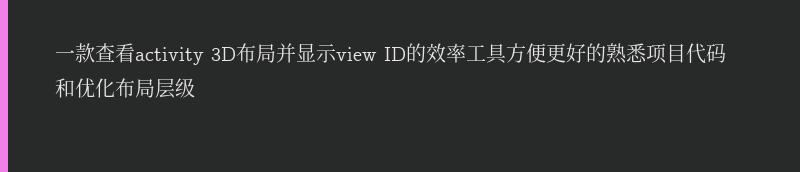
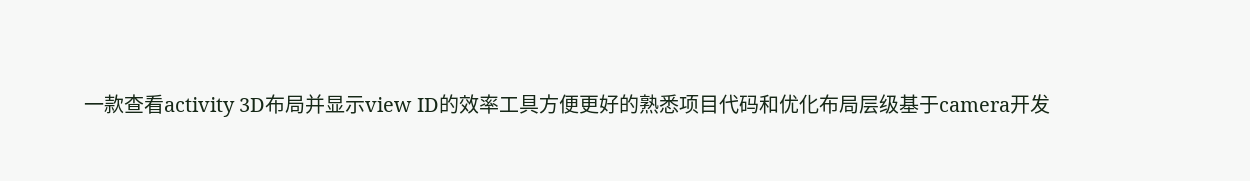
- 一款查看activity 3D布局并显示view ID的效率工具方便更好的熟悉项目代码和优化布局层级
+ 一款查看activity 3D布局并显示view ID的效率工具方便更好的熟悉项目代码和优化布局层级基于camera开发

